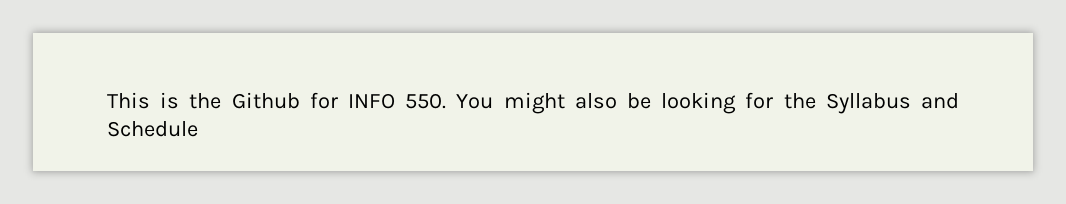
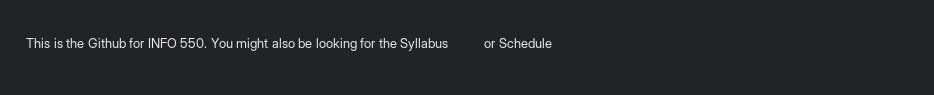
- This is the Github for INFO 550. You might also be looking for the Syllabus and Schedule
+ This is the Github for INFO 550. You might also be looking for the Syllabus or Schedule

